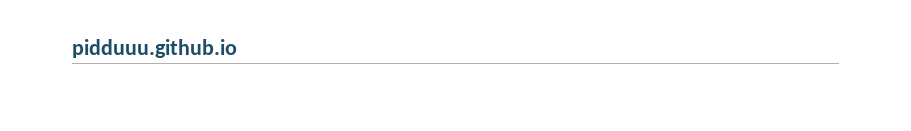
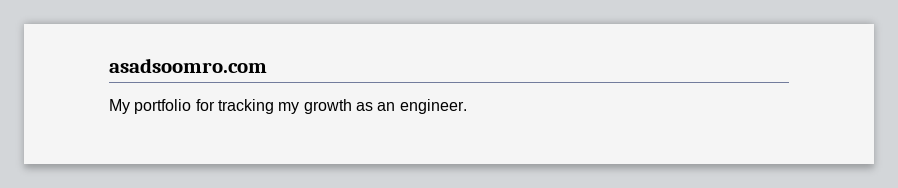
- pidduuu.github.io
+ asadsoomro.com
+ My portfolio for tracking my growth as an engineer.

